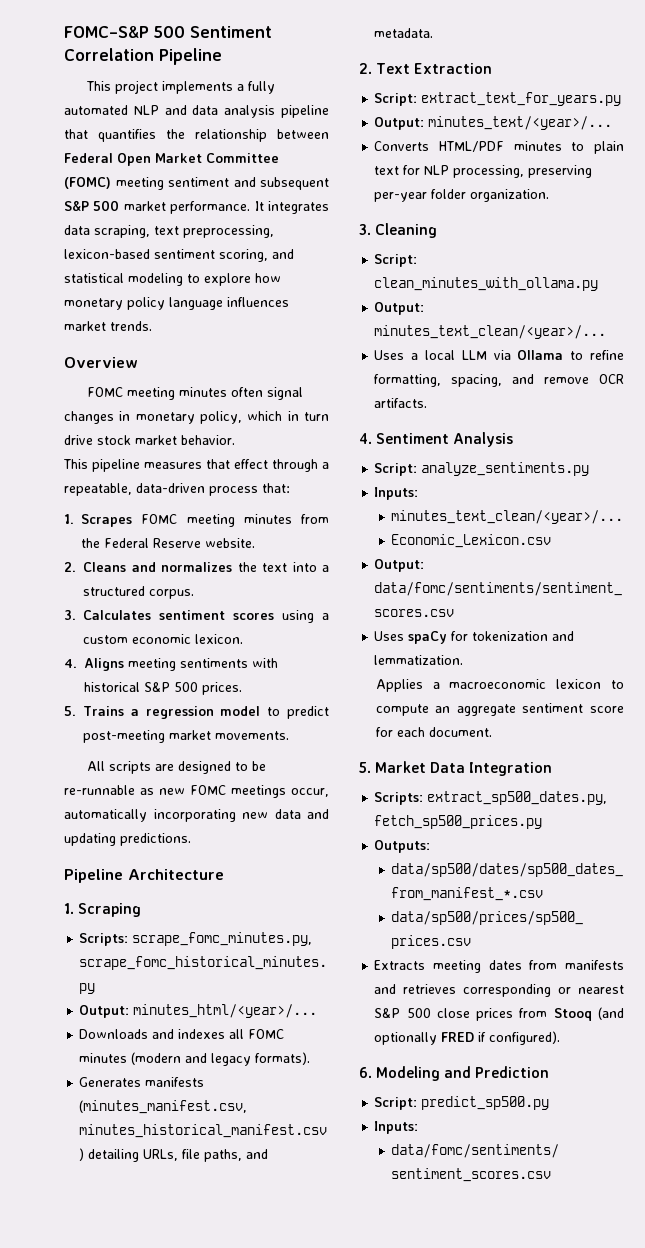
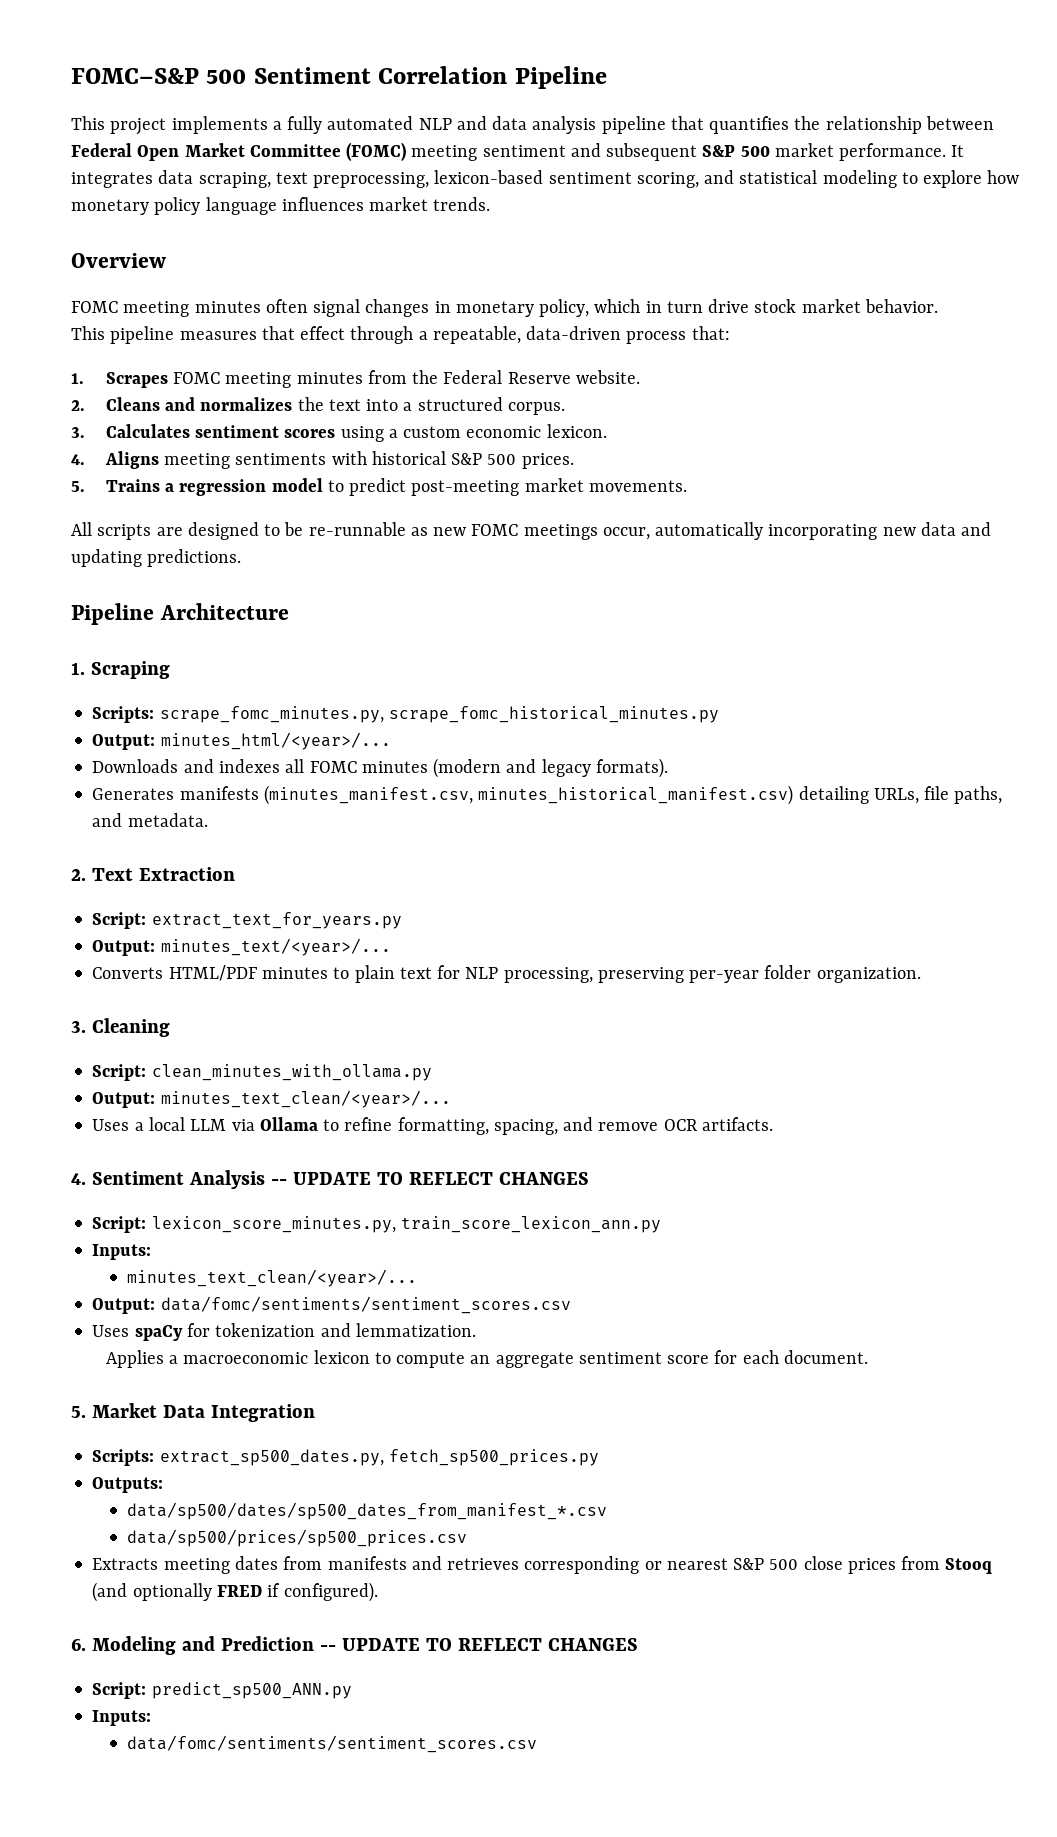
- 4. Sentiment Analysis
- Script: analyze_sentiments.py
+ 4. Sentiment Analysis -- UPDATE TO REFLECT CHANGES
+ Script: lexicon_score_minutes.py, train_score_lexicon_ann.py
- Economic_Lexicon.csv
- 6. Modeling and Prediction
- Script: predict_sp500.py
+ 6. Modeling and Prediction -- UPDATE TO REFLECT CHANGES
+ Script: predict_sp500_ANN.py

